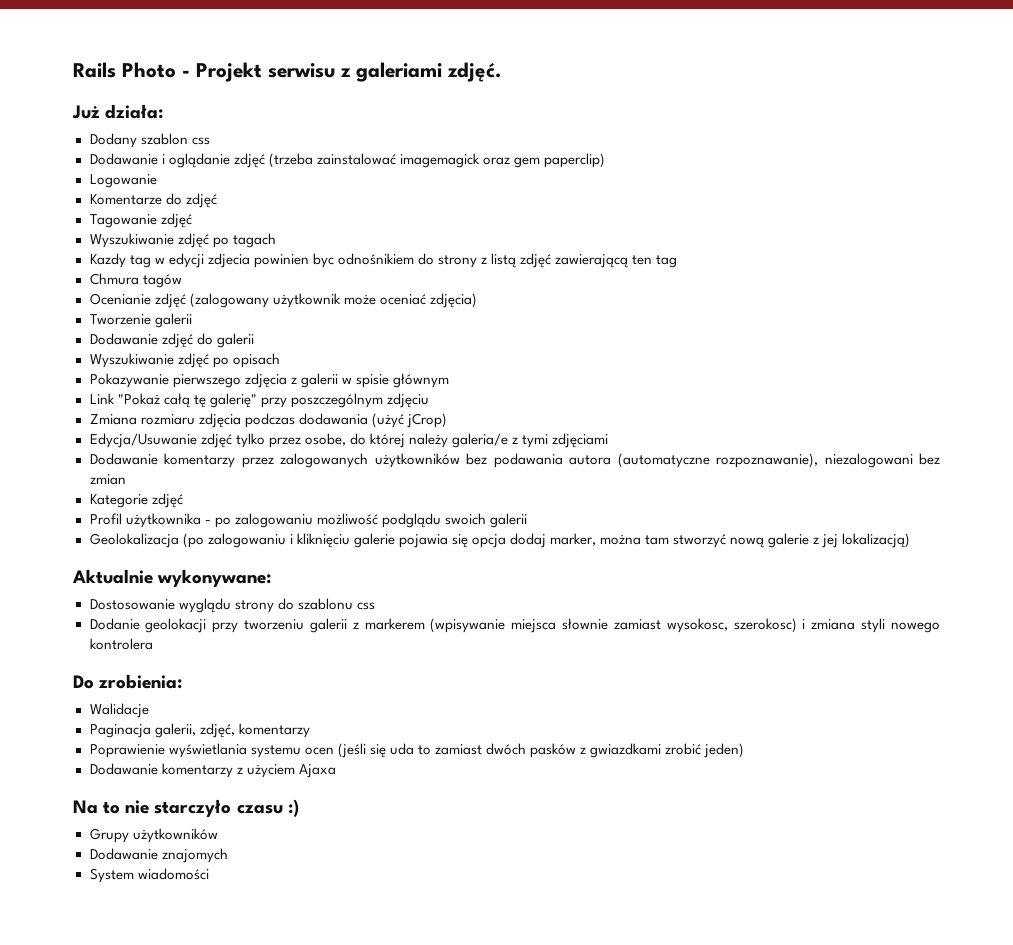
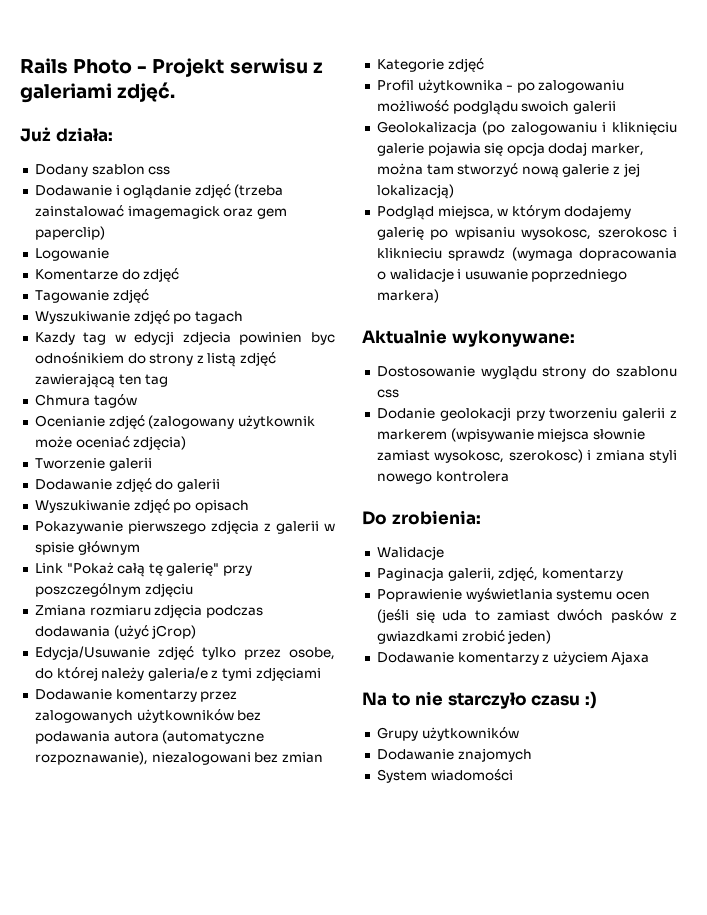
+ Podgląd miejsca, w którym dodajemy galerię po wpisaniu wysokosc, szerokosc i kliknieciu sprawdz (wymaga dopracowania o walidacje i usuwanie poprzedniego markera)

